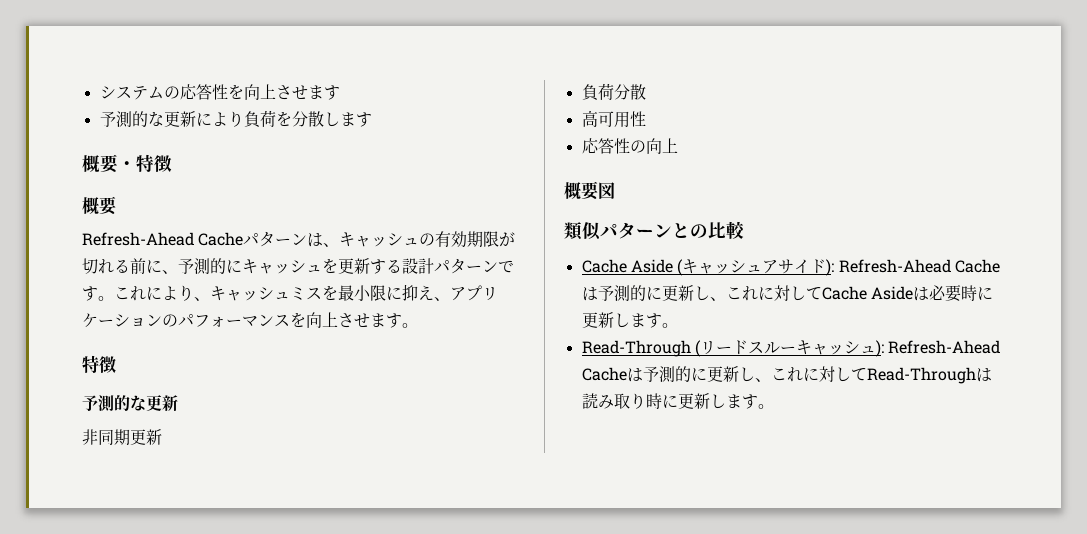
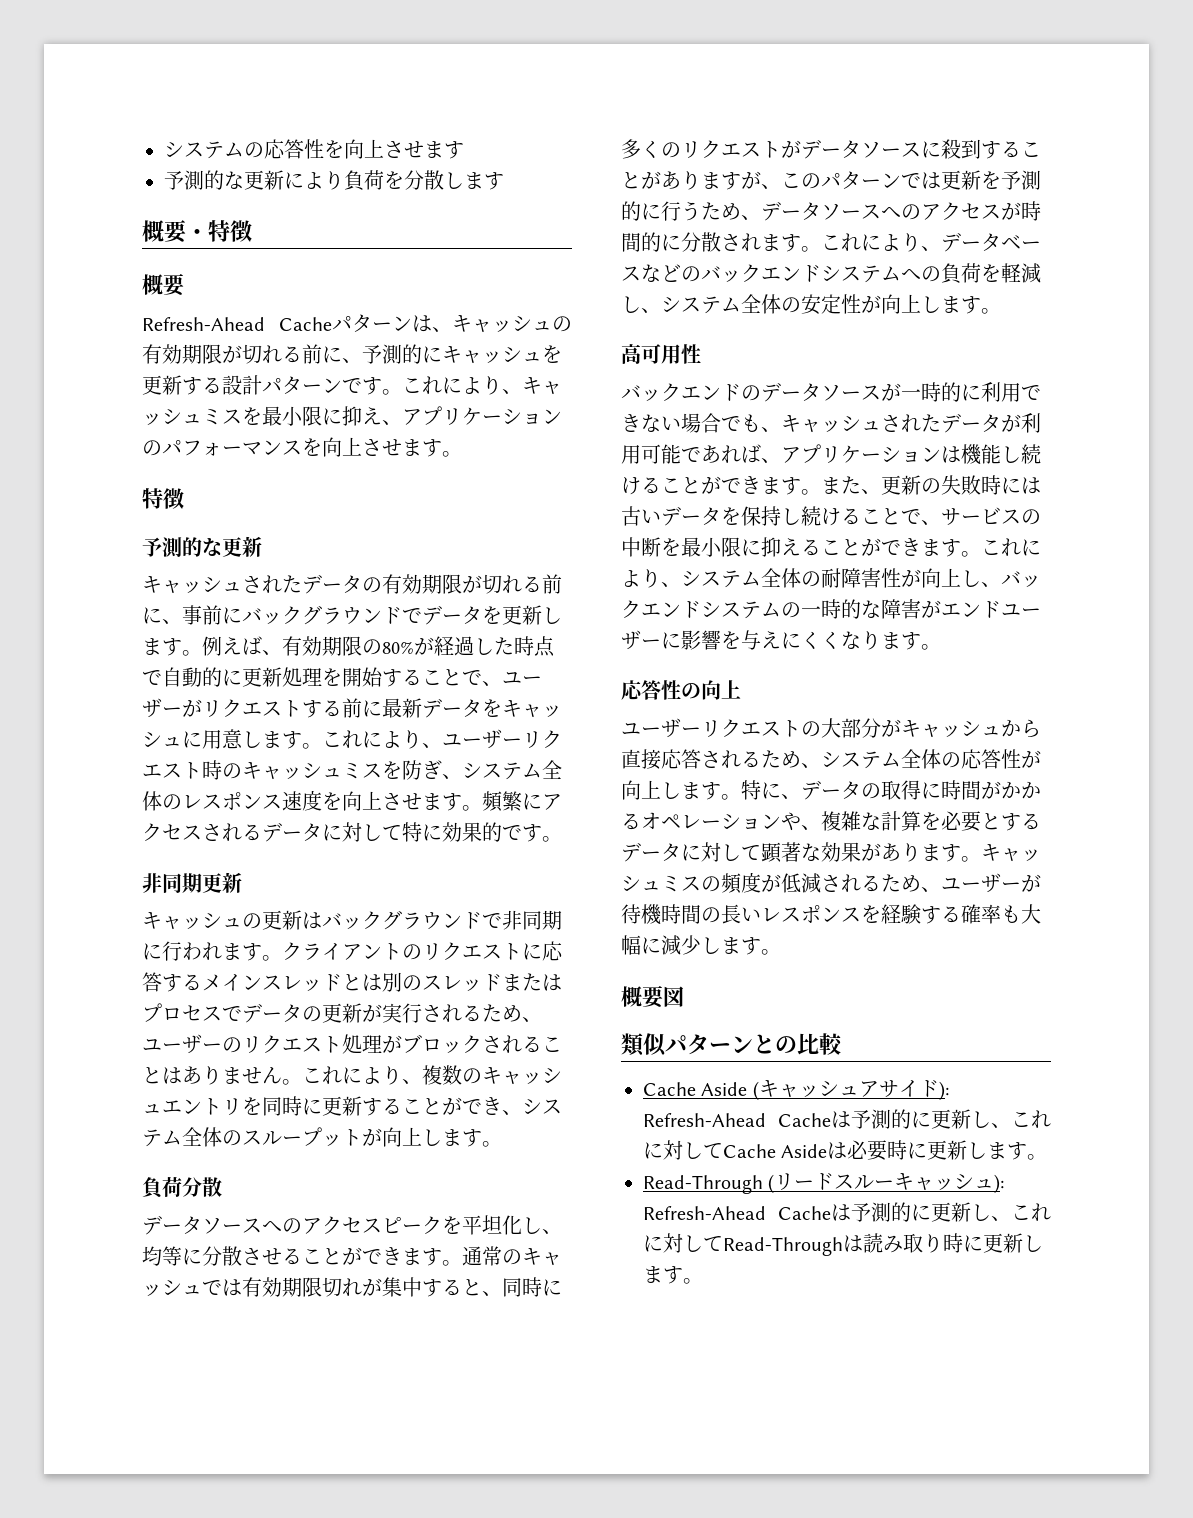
+ キャッシュされたデータの有効期限が切れる前に、事前にバックグラウンドでデータを更新します。例えば、有効期限の80%が経過した時点で自動的に更新処理を開始することで、ユーザーがリクエストする前に最新データをキャッシュに用意します。これにより、ユーザーリクエスト時のキャッシュミスを防ぎ、システム全体のレスポンス速度を向上させます。頻繁にアクセスされるデータに対して特に効果的です。
  非同期更新
+ キャッシュの更新はバックグラウンドで非同期に行われます。クライアントのリクエストに応答するメインスレッドとは別のスレッドまたはプロセスでデータの更新が実行されるため、ユーザーのリクエスト処理がブロックされることはありません。これにより、複数のキャッシュエントリを同時に更新することができ、システム全体のスループットが向上します。
  負荷分散
+ データソースへのアクセスピークを平坦化し、均等に分散させることができます。通常のキャッシュでは有効期限切れが集中すると、同時に多くのリクエストがデータソースに殺到することがありますが、このパターンでは更新を予測的に行うため、データソースへのアクセスが時間的に分散されます。これにより、データベースなどのバックエンドシステムへの負荷を軽減し、システム全体の安定性が向上します。
  高可用性
+ バックエンドのデータソースが一時的に利用できない場合でも、キャッシュされたデータが利用可能であれば、アプリケーションは機能し続けることができます。また、更新の失敗時には古いデータを保持し続けることで、サービスの中断を最小限に抑えることができます。これにより、システム全体の耐障害性が向上し、バックエンドシステムの一時的な障害がエンドユーザーに影響を与えにくくなります。
  応答性の向上
+ ユーザーリクエストの大部分がキャッシュから直接応答されるため、システム全体の応答性が向上します。特に、データの取得に時間がかかるオペレーションや、複雑な計算を必要とするデータに対して顕著な効果があります。キャッシュミスの頻度が低減されるため、ユーザーが待機時間の長いレスポンスを経験する確率も大幅に減少します。

